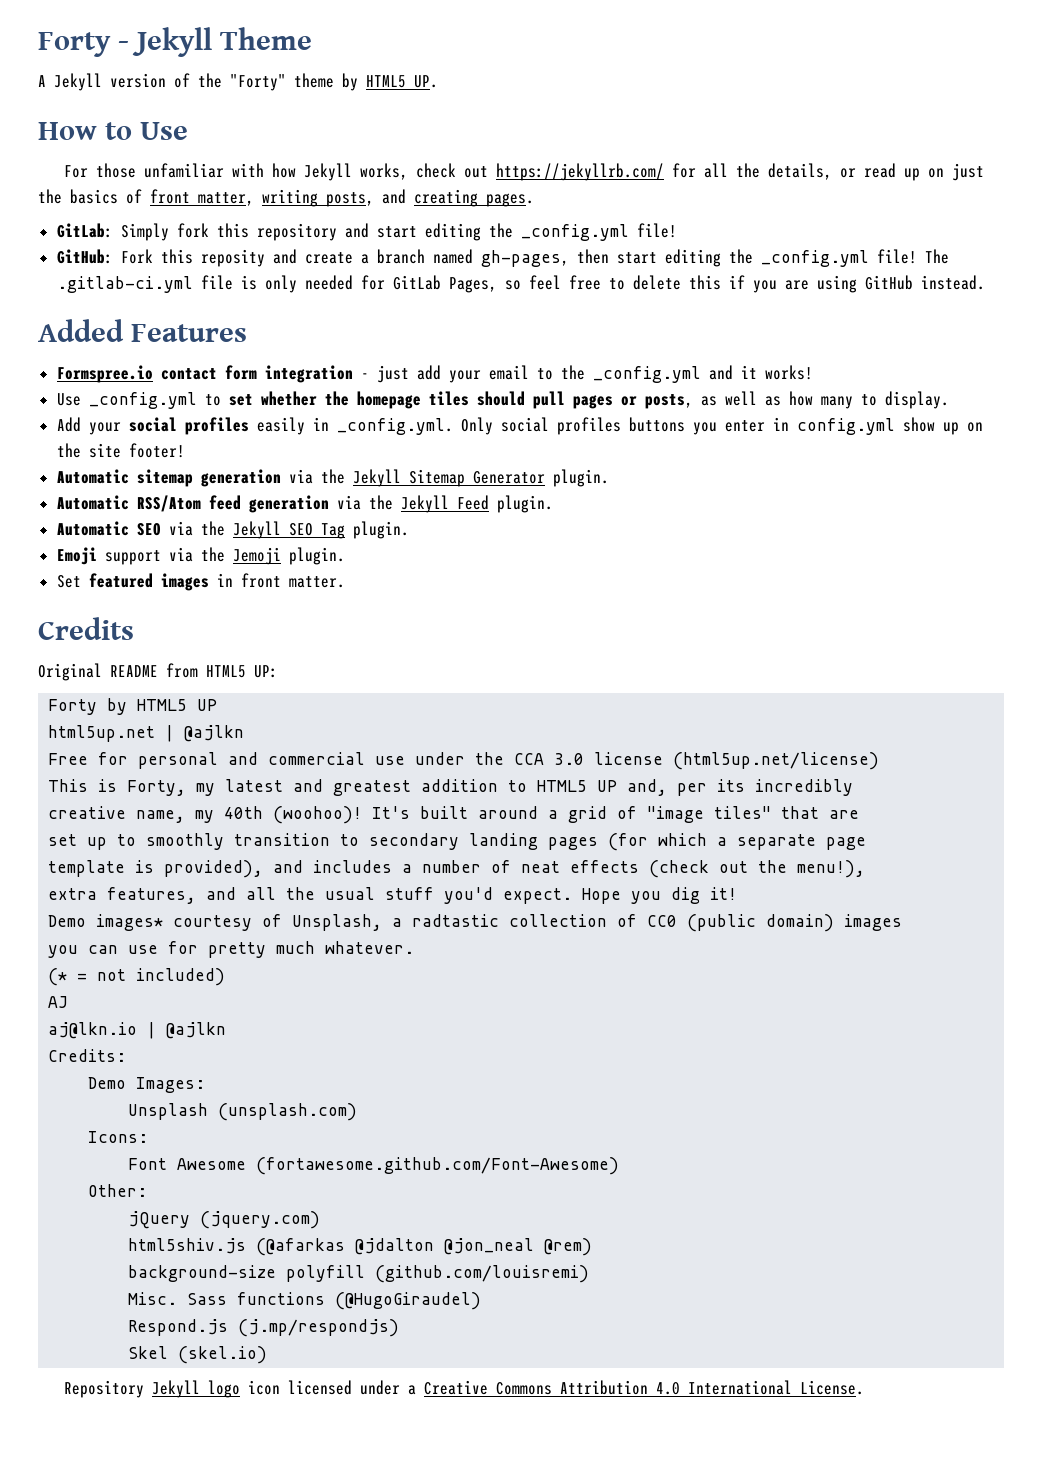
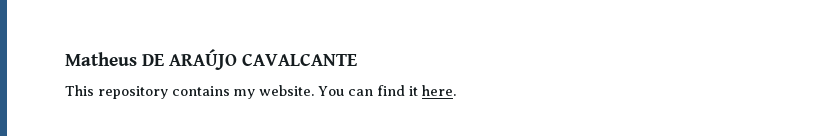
- Forty - Jekyll Theme
- A Jekyll version of the "Forty" theme by HTML5 UP.
- How to Use
- For those unfamiliar with how Jekyll works, check out https://jekyllrb.com/ for all the details, or read up on just the basics of front matter, writing posts, and creating pages.
- GitLab: Simply fork this repository and start editing the _config.yml file!
- GitHub: Fork this reposity and create a branch named gh-pages, then start editing the _config.yml file! The .gitlab-ci.yml file is only needed for GitLab Pages, so feel free to delete this if you are using GitHub instead.
- Added Features
- Formspree.io contact form integration - just add your email to the _config.yml and it works!
- Use _config.yml to set whether the homepage tiles should pull pages or posts, as well as how many to display.
- Add your social profiles easily in _config.yml. Only social profiles buttons you enter in config.yml show up on the site footer!
- Automatic sitemap generation via the Jekyll Sitemap Generator plugin.
- Automatic RSS/Atom feed generation via the Jekyll Feed plugin.
- Automatic SEO via the Jekyll SEO Tag plugin.
- Emoji support via the Jemoji plugin.
- Set featured images in front matter.
- Credits
- Original README from HTML5 UP:
- Forty by HTML5 UP
- html5up.net | @ajlkn
- Free for personal and commercial use under the CCA 3.0 license (html5up.net/license)
- This is Forty, my latest and greatest addition to HTML5 UP and, per its incredibly
- creative name, my 40th (woohoo)! It's built around a grid of "image tiles" that are
- set up to smoothly transition to secondary landing pages (for which a separate page
- template is provided), and includes a number of neat effects (check out the menu!),
- extra features, and all the usual stuff you'd expect. Hope you dig it!
- Demo images* courtesy of Unsplash, a radtastic collection of CC0 (public domain) images
- you can use for pretty much whatever.
- (* = not included)
- AJ
- aj@lkn.io | @ajlkn
- Credits:
- Demo Images:
- Unsplash (unsplash.com)
- Icons:
- Font Awesome (fortawesome.github.com/Font-Awesome)
- Other:
- jQuery (jquery.com)
- html5shiv.js (@afarkas @jdalton @jon_neal @rem)
- background-size polyfill (github.com/louisremi)
- Misc. Sass functions (@HugoGiraudel)
- Respond.js (j.mp/respondjs)
- Skel (skel.io)
- Repository Jekyll logo icon licensed under a Creative Commons Attribution 4.0 International License.
+ Matheus DE ARAÚJO CAVALCANTE
+ This repository contains my website. You can find it here.

